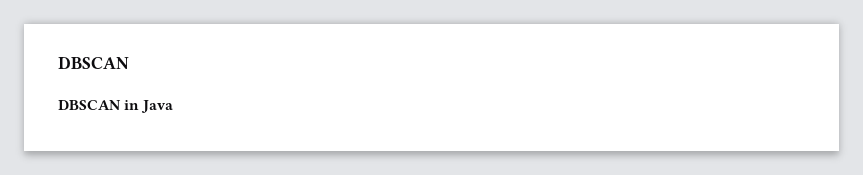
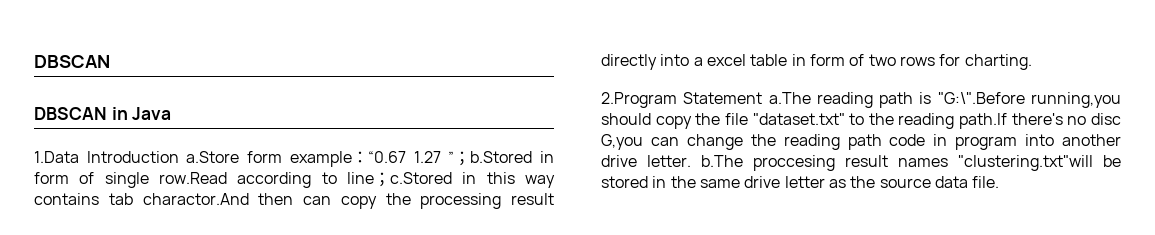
+ 1.Data Introduction a.Store form example：“0.67 1.27 ”；b.Stored in form of single row.Read according to line；c.Stored in this way contains tab charactor.And then can copy the processing result directly into a excel table in form of two rows for charting.
+ 2.Program Statement a.The reading path is "G:\".Before running,you should copy the file "dataset.txt" to the reading path.If there's no disc G,you can change the reading path code in program into another drive letter. b.The proccesing result names "clustering.txt"will be stored in the same drive letter as the source data file.

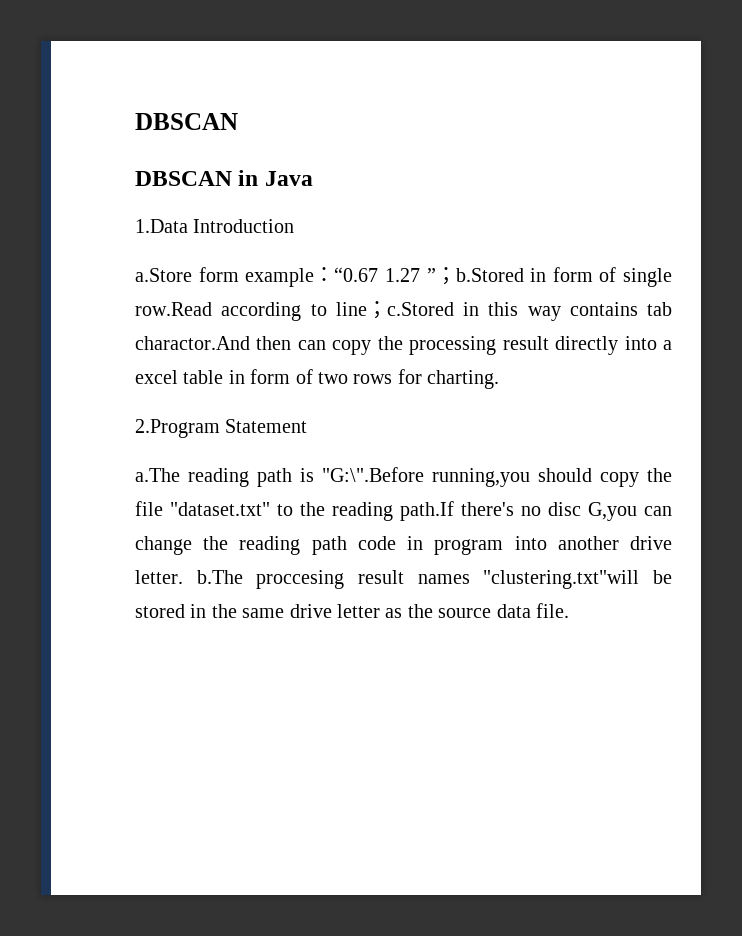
- 1.Data Introduction a.Store form example：“0.67 1.27 ”；b.Stored in form of single row.Read according to line；c.Stored in this way contains tab charactor.And then can copy the processing result directly into a excel table in form of two rows for charting.
+ 1.Data Introduction
+ a.Store form example：“0.67 1.27 ”；b.Stored in form of single row.Read according to line；c.Stored in this way contains tab charactor.And then can copy the processing result directly into a excel table in form of two rows for charting.
- 2.Program Statement a.The reading path is "G:\".Before running,you should copy the file "dataset.txt" to the reading path.If there's no disc G,you can change the reading path code in program into another drive letter. b.The proccesing result names "clustering.txt"will be stored in the same drive letter as the source data file.
+ 2.Program Statement
+ a.The reading path is "G:\".Before running,you should copy the file "dataset.txt" to the reading path.If there's no disc G,you can change the reading path code in program into another drive letter. b.The proccesing result names "clustering.txt"will be stored in the same drive letter as the source data file.

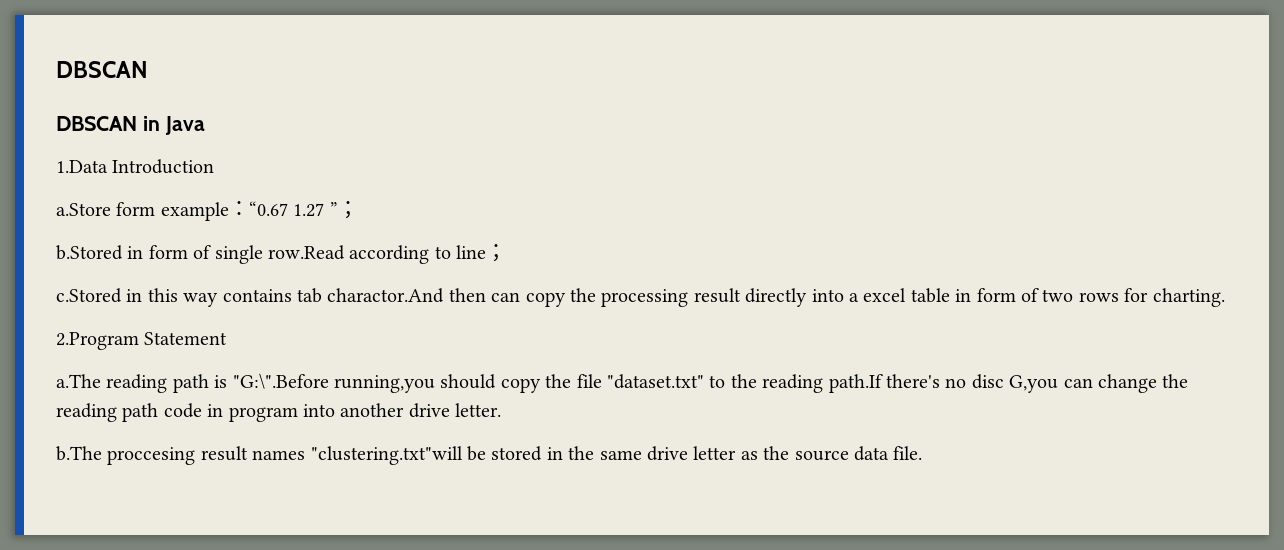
- a.Store form example：“0.67 1.27 ”；b.Stored in form of single row.Read according to line；c.Stored in this way contains tab charactor.And then can copy the processing result directly into a excel table in form of two rows for charting.
+ a.Store form example：“0.67 1.27 ”；
+ b.Stored in form of single row.Read according to line；
+ c.Stored in this way contains tab charactor.And then can copy the processing result directly into a excel table in form of two rows for charting.
- a.The reading path is "G:\".Before running,you should copy the file "dataset.txt" to the reading path.If there's no disc G,you can change the reading path code in program into another drive letter. b.The proccesing result names "clustering.txt"will be stored in the same drive letter as the source data file.
+ a.The reading path is "G:\".Before running,you should copy the file "dataset.txt" to the reading path.If there's no disc G,you can change the reading path code in program into another drive letter.
+ b.The proccesing result names "clustering.txt"will be stored in the same drive letter as the source data file.

